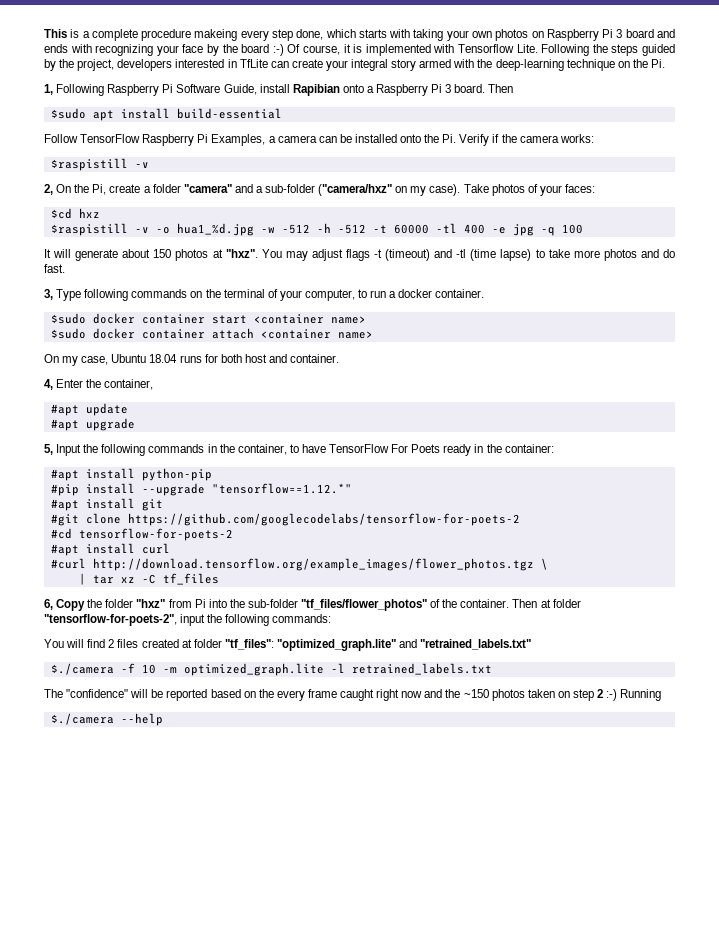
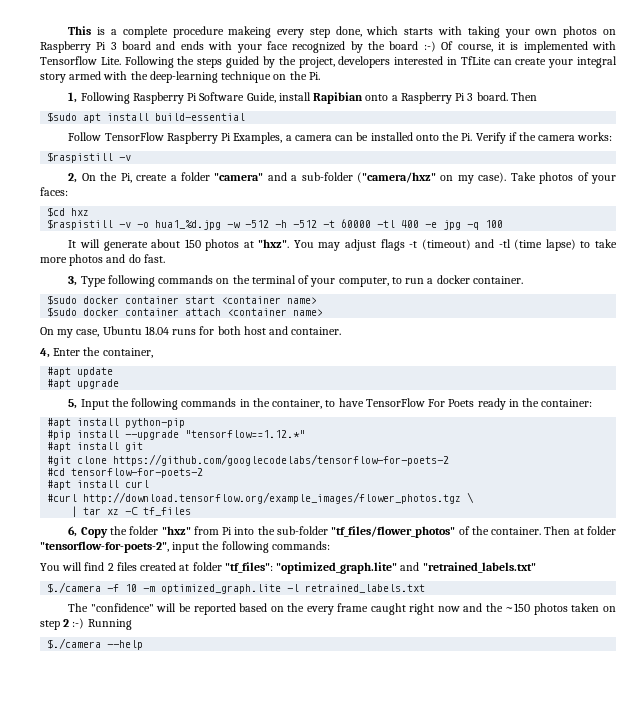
- This is a complete procedure makeing every step done, which starts with taking your own photos on Raspberry Pi 3 board and ends with recognizing your face by the board :-) Of course, it is implemented with Tensorflow Lite.
+ This is a complete procedure makeing every step done, which starts with taking your own photos on Raspberry Pi 3 board and ends with your face recognized by the board :-) Of course, it is implemented with Tensorflow Lite.

